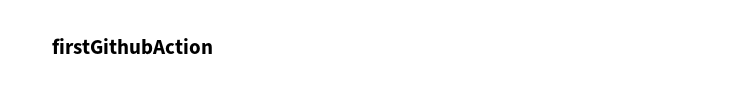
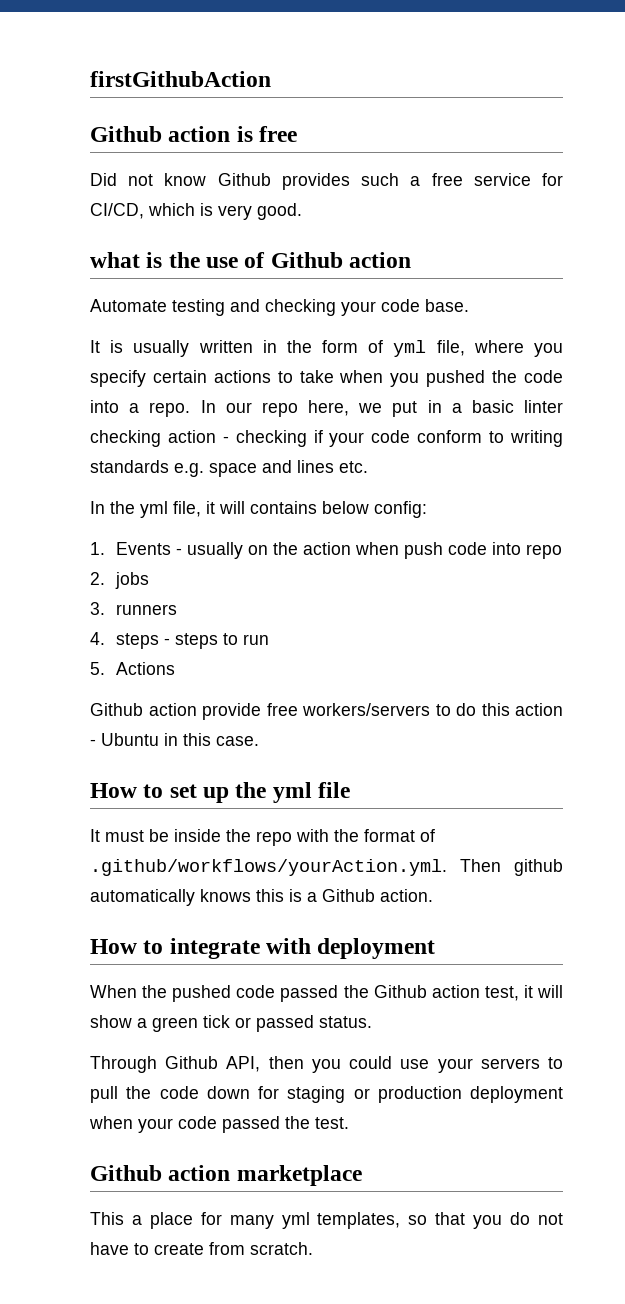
+ Github action is free
+ Did not know Github provides such a free service for CI/CD, which is very good.
+ what is the use of Github action
+ Automate testing and checking your code base.
+ It is usually written in the form of yml file, where you specify certain actions to take when you pushed the code into a repo. In our repo here, we put in a basic linter checking action - checking if your code conform to writing standards e.g. space and lines etc.
+ In the yml file, it will contains below config:
+ 1. Events - usually on the action when push code into repo
+ 2. jobs
+ 3. runners
+ 4. steps - steps to run
+ 5. Actions
+ Github action provide free workers/servers to do this action - Ubuntu in this case.
+ How to set up the yml file
+ It must be inside the repo with the format of .github/workflows/yourAction.yml. Then github automatically knows this is a Github action.
+ How to integrate with deployment
+ When the pushed code passed the Github action test, it will show a green tick or passed status.
+ Through Github API, then you could use your servers to pull the code down for staging or production deployment when your code passed the test.
+ Github action marketplace
+ This a place for many yml templates, so that you do not have to create from scratch.

